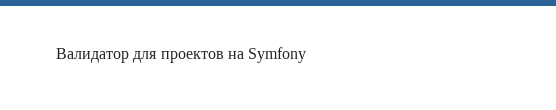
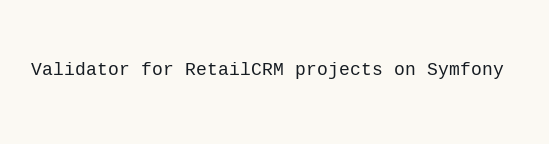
- Валидатор для проектов на Symfony
+ Validator for RetailCRM projects on Symfony

